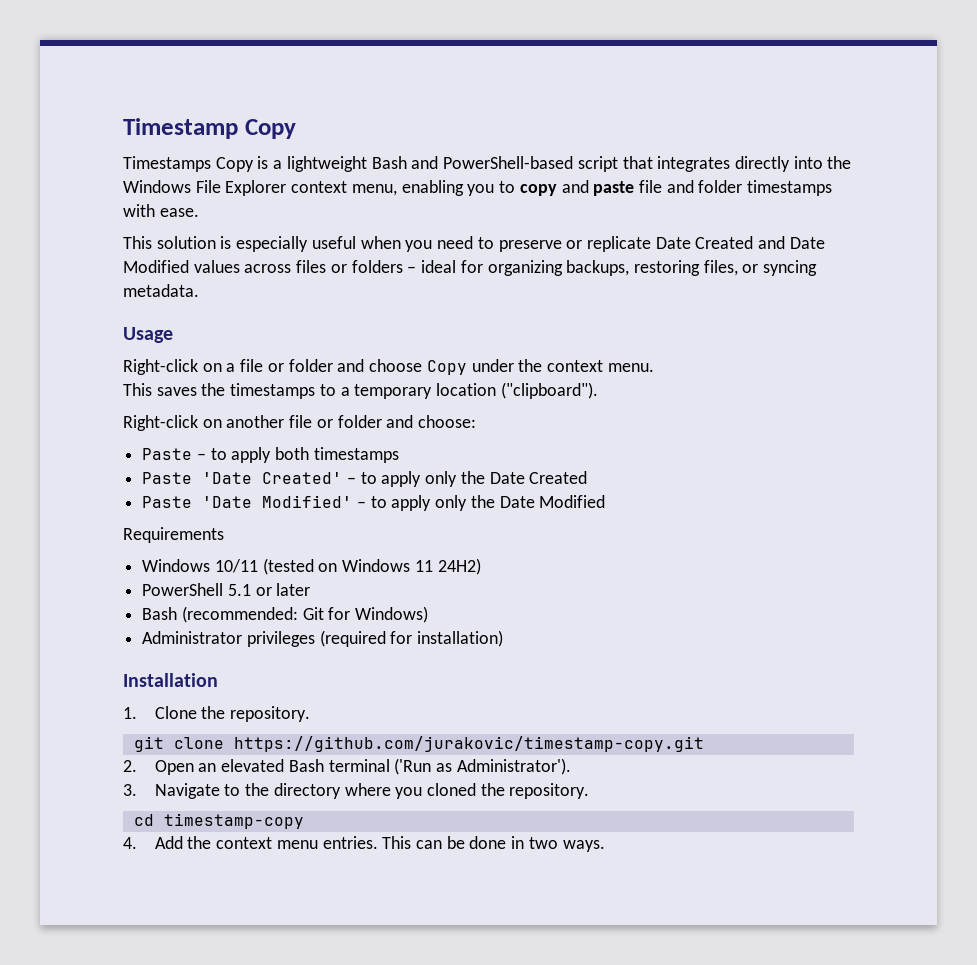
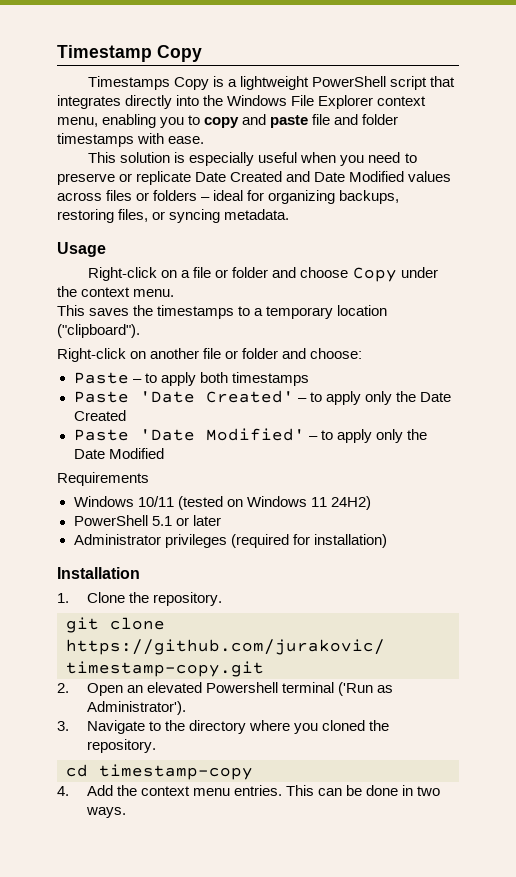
- Timestamps Copy is a lightweight Bash and PowerShell-based script that integrates directly into the Windows File Explorer context menu, enabling you to copy and paste file and folder timestamps with ease.
+ Timestamps Copy is a lightweight PowerShell script that integrates directly into the Windows File Explorer context menu, enabling you to copy and paste file and folder timestamps with ease.
- Bash (recommended: Git for Windows)
- 2. Open an elevated Bash terminal ('Run as Administrator').
+ 2. Open an elevated Powershell terminal ('Run as Administrator').

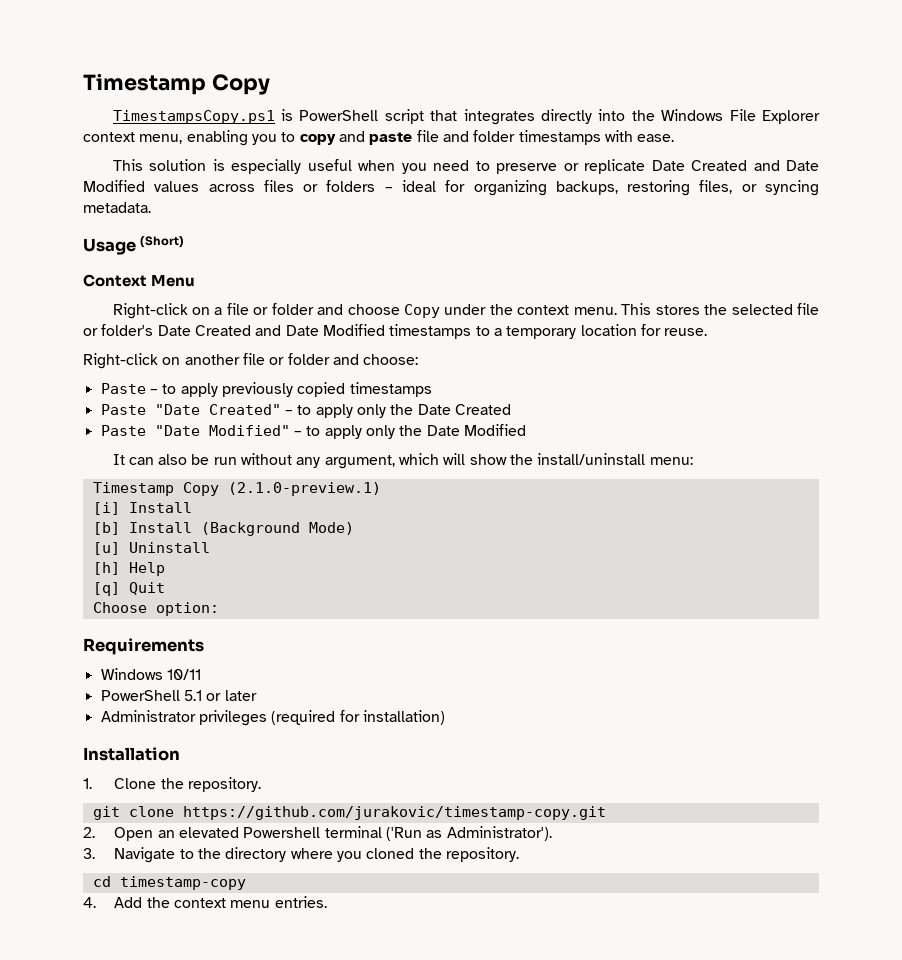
- Timestamps Copy is a lightweight PowerShell script that integrates directly into the Windows File Explorer context menu, enabling you to copy and paste file and folder timestamps with ease.
+ TimestampsCopy.ps1 is PowerShell script that integrates directly into the Windows File Explorer context menu, enabling you to copy and paste file and folder timestamps with ease.
- Usage
+ Usage (Short)
+ Context Menu
- Right-click on a file or folder and choose Copy under the context menu.
- This saves the timestamps to a temporary location ("clipboard").
+ Right-click on a file or folder and choose Copy under the context menu. This stores the selected file or folder's Date Created and Date Modified timestamps to a temporary location for reuse.
- Paste – to apply both timestamps
+ Paste – to apply previously copied timestamps
- Paste 'Date Created' – to apply only the Date Created
+ Paste "Date Created" – to apply only the Date Created
- Paste 'Date Modified' – to apply only the Date Modified
+ Paste "Date Modified" – to apply only the Date Modified
+ It can also be run without any argument, which will show the install/uninstall menu:
+ Timestamp Copy (2.1.0-preview.1)
+ [i] Install
+ [b] Install (Background Mode)
+ [u] Uninstall
+ [h] Help
+ [q] Quit
+ Choose option:
  Requirements
- Windows 10/11 (tested on Windows 11 24H2)
+ Windows 10/11
- This can be done in two ways.

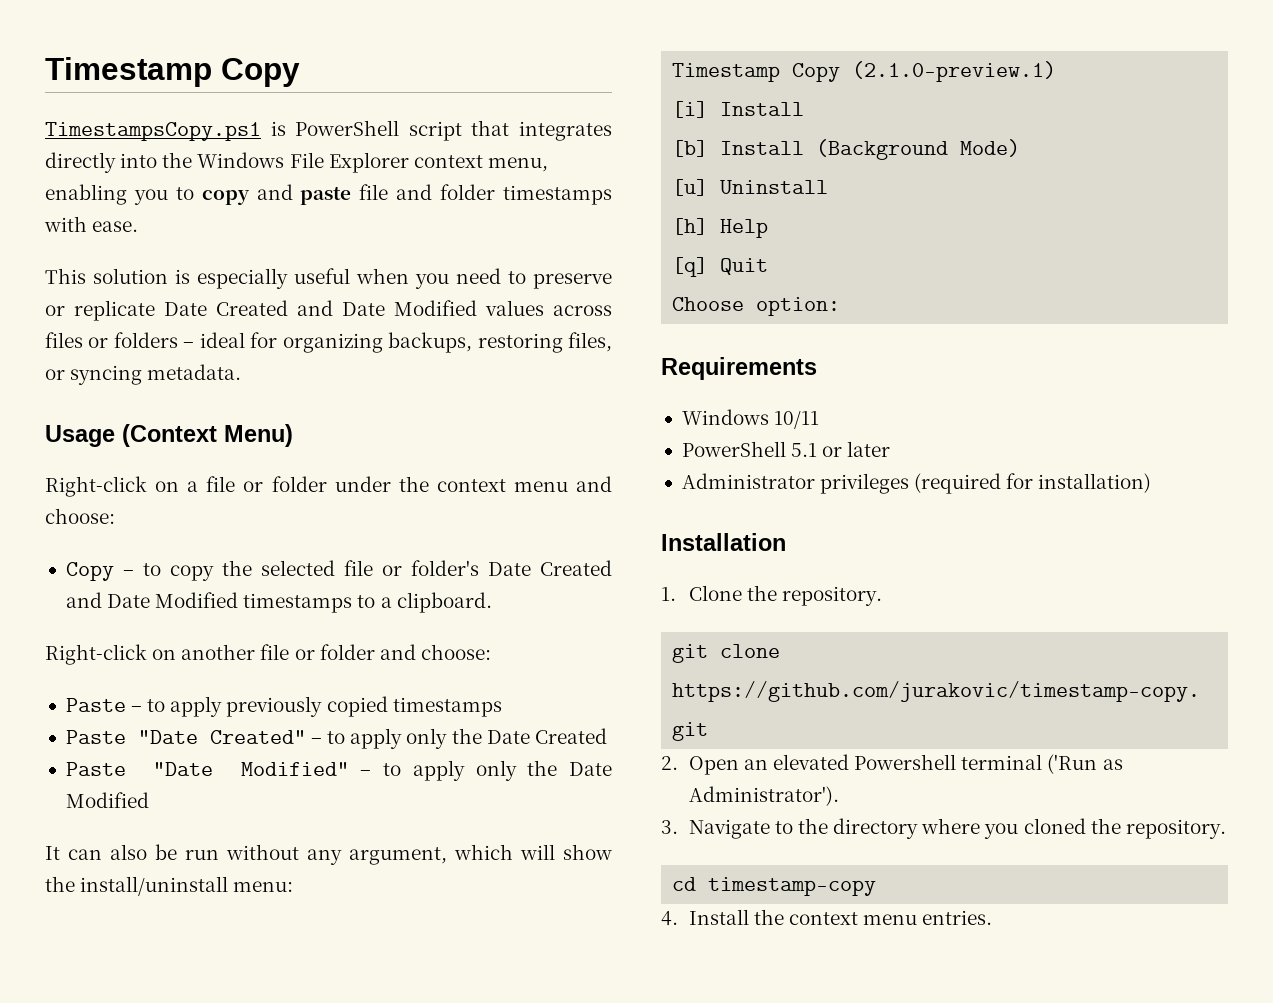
- Usage (Short)
- Context Menu
+ Usage (Context Menu)
- Right-click on a file or folder and choose Copy under the context menu. This stores the selected file or folder's Date Created and Date Modified timestamps to a temporary location for reuse.
+ Right-click on a file or folder under the context menu and choose:
+ Copy – to copy the selected file or folder's Date Created and Date Modified timestamps to a clipboard.
- 4. Add the context menu entries.
+ 4. Install the context menu entries.

